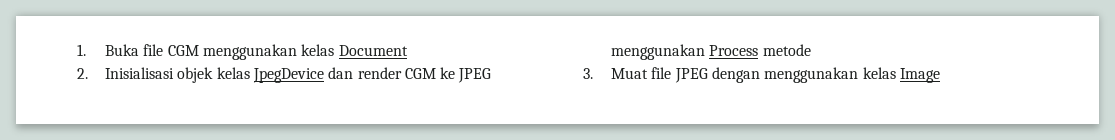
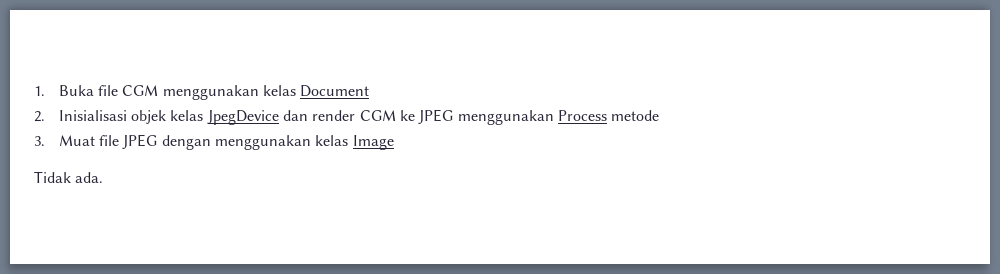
+ Tidak ada.

